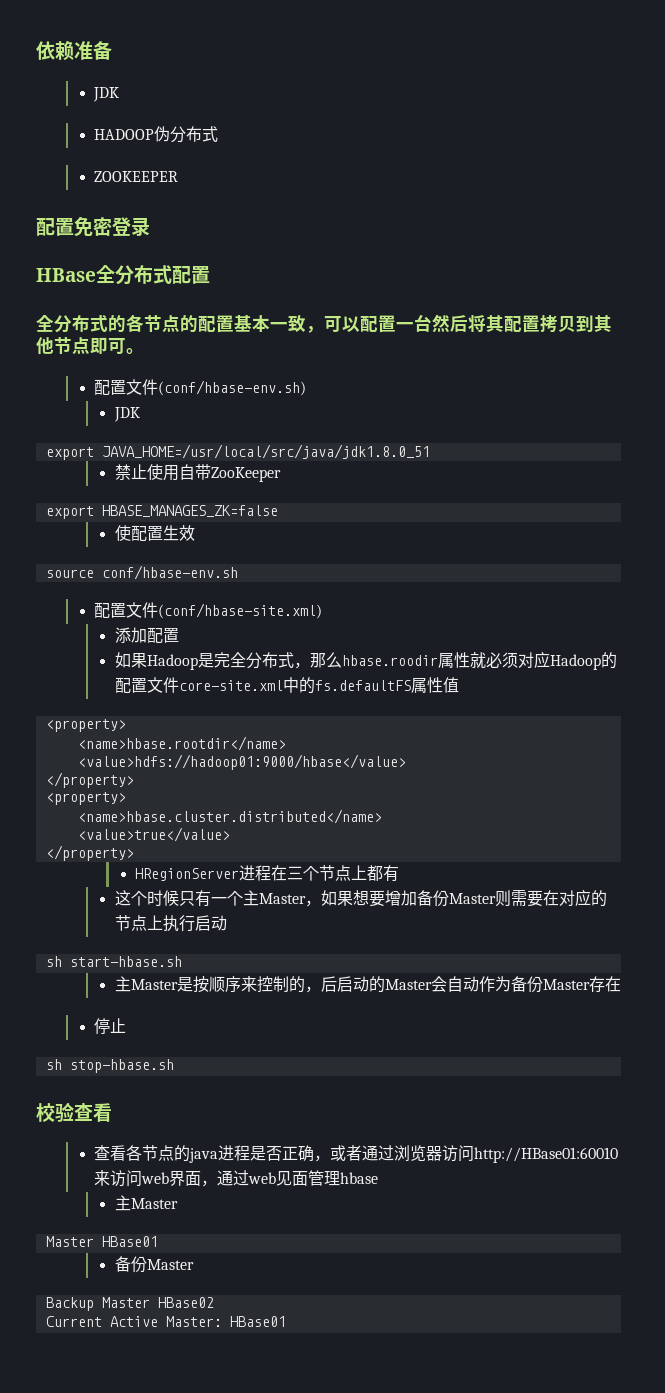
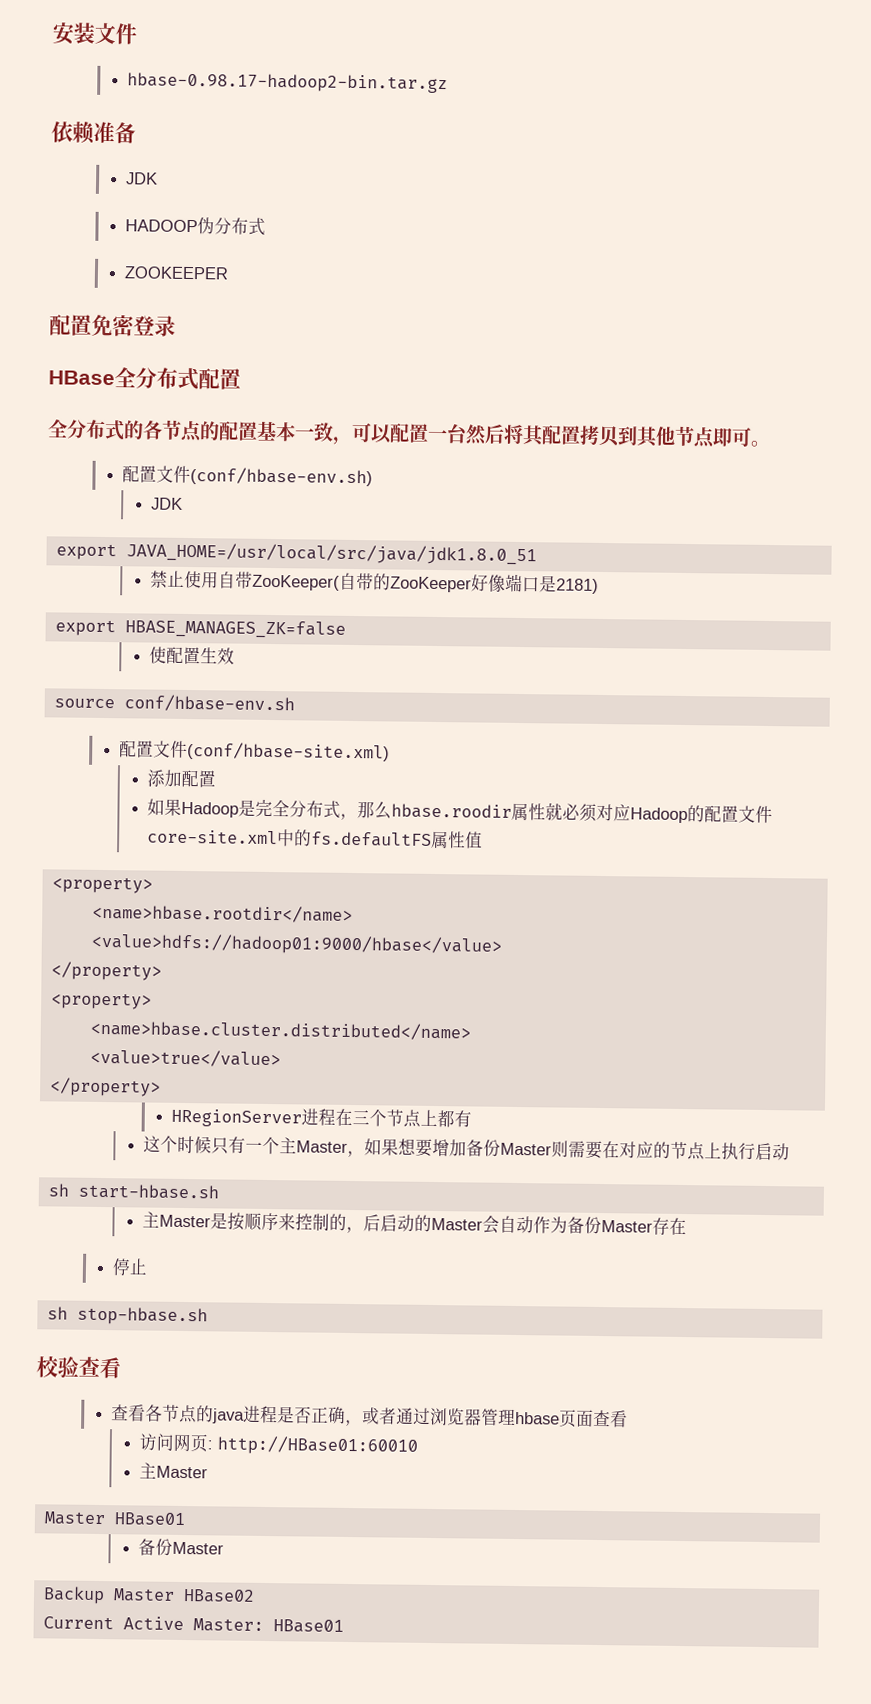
+ 安装文件
+ hbase-0.98.17-hadoop2-bin.tar.gz
- 禁止使用自带ZooKeeper
+ 禁止使用自带ZooKeeper(自带的ZooKeeper好像端口是2181)
- 查看各节点的java进程是否正确，或者通过浏览器访问http://HBase01:60010来访问web界面，通过web见面管理hbase
+ 查看各节点的java进程是否正确，或者通过浏览器管理hbase页面查看
+ 访问网页: http://HBase01:60010

